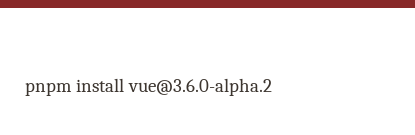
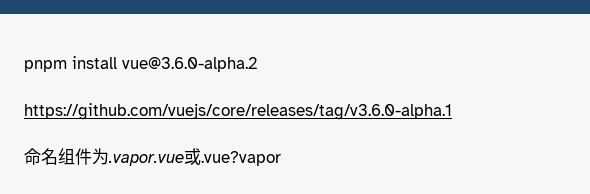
+ https://github.com/vuejs/core/releases/tag/v3.6.0-alpha.1
+ 命名组件为.vapor.vue或.vue?vapor

